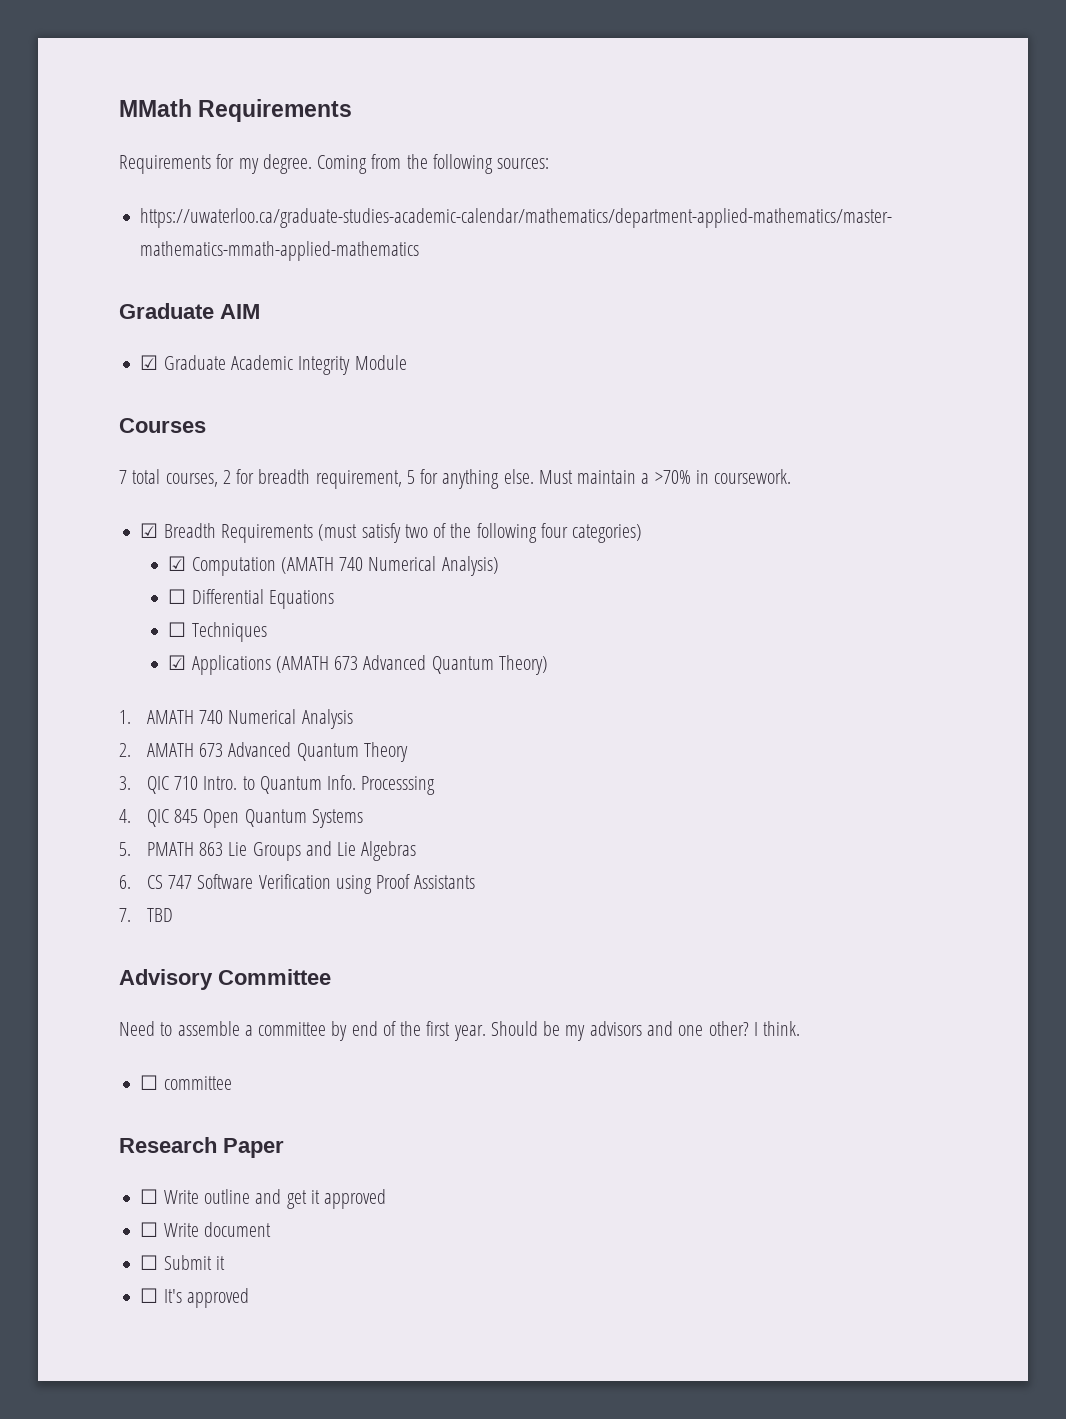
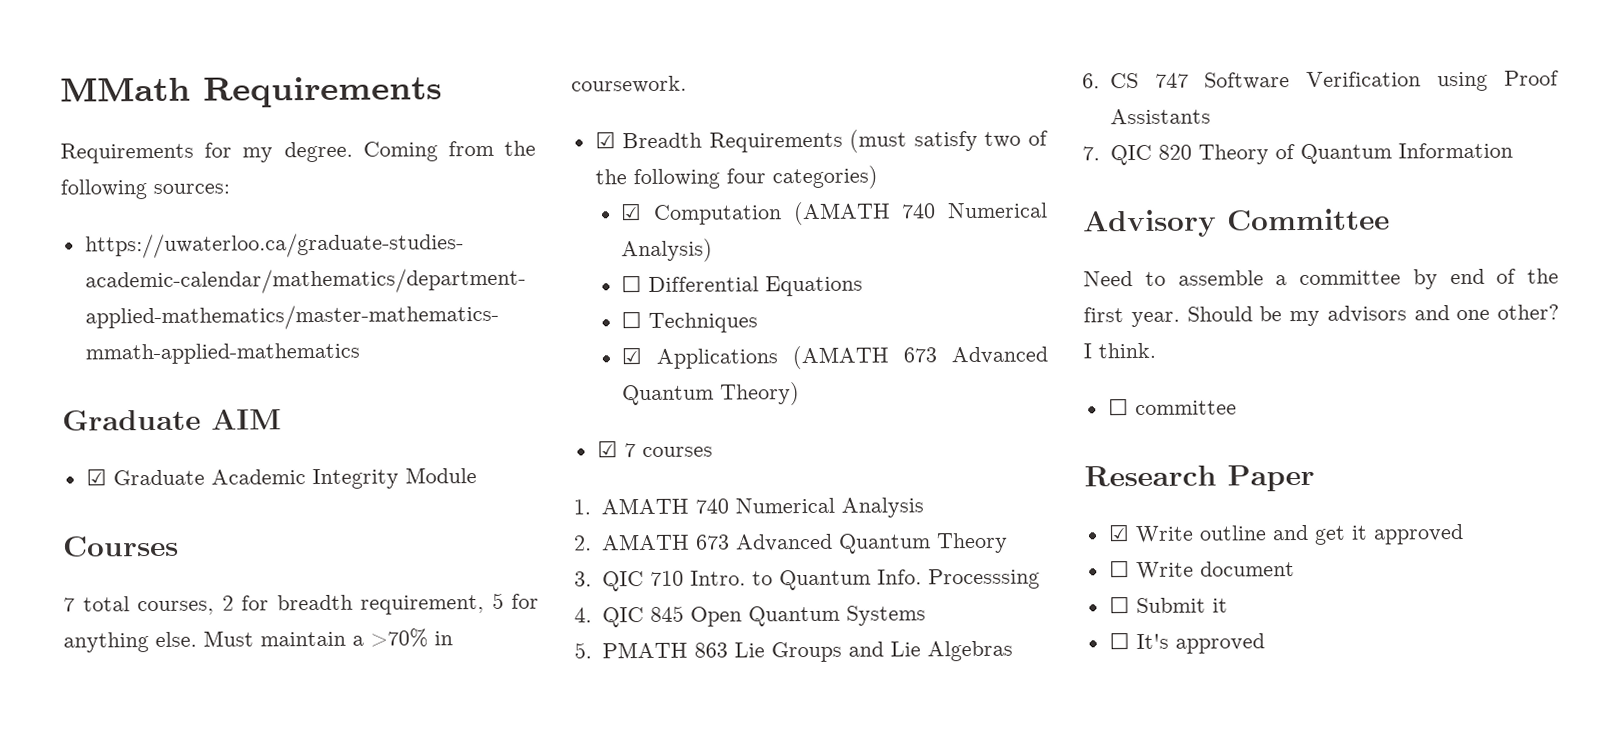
+ ☑ 7 courses
- 7. TBD
+ 7. QIC 820 Theory of Quantum Information
- ☐ Write outline and get it approved
+ ☑ Write outline and get it approved

